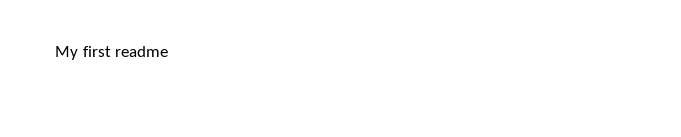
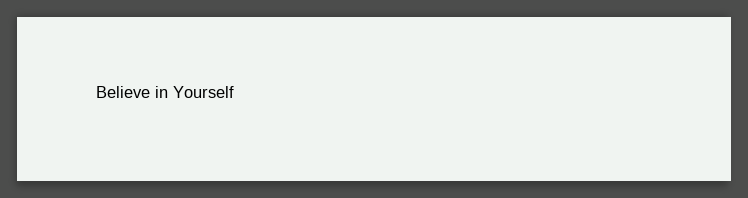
- My first readme
+ Believe in Yourself

